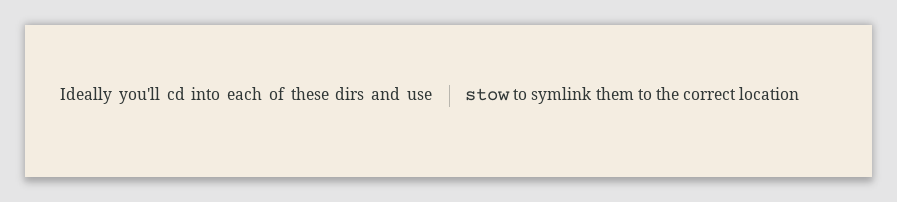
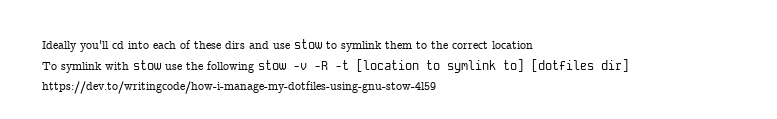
+ To symlink with stow use the following stow -v -R -t [location to symlink to] [dotfiles dir]
+ https://dev.to/writingcode/how-i-manage-my-dotfiles-using-gnu-stow-4l59

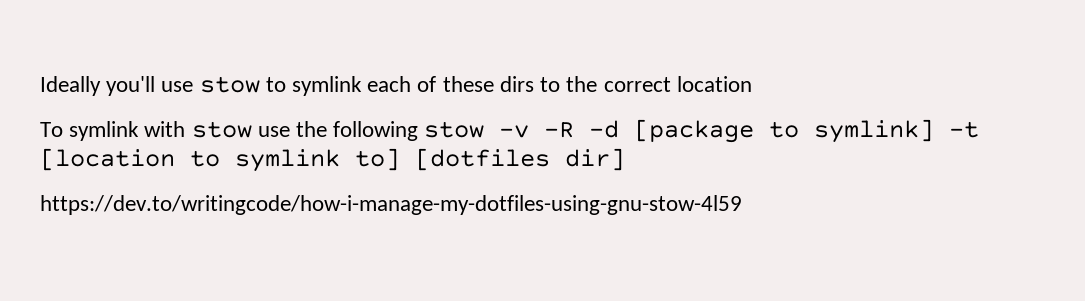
- Ideally you'll cd into each of these dirs and use stow to symlink them to the correct location
+ Ideally you'll use stow to symlink each of these dirs to the correct location
- To symlink with stow use the following stow -v -R -t [location to symlink to] [dotfiles dir]
+ To symlink with stow use the following stow -v -R -d [package to symlink] -t [location to symlink to] [dotfiles dir]

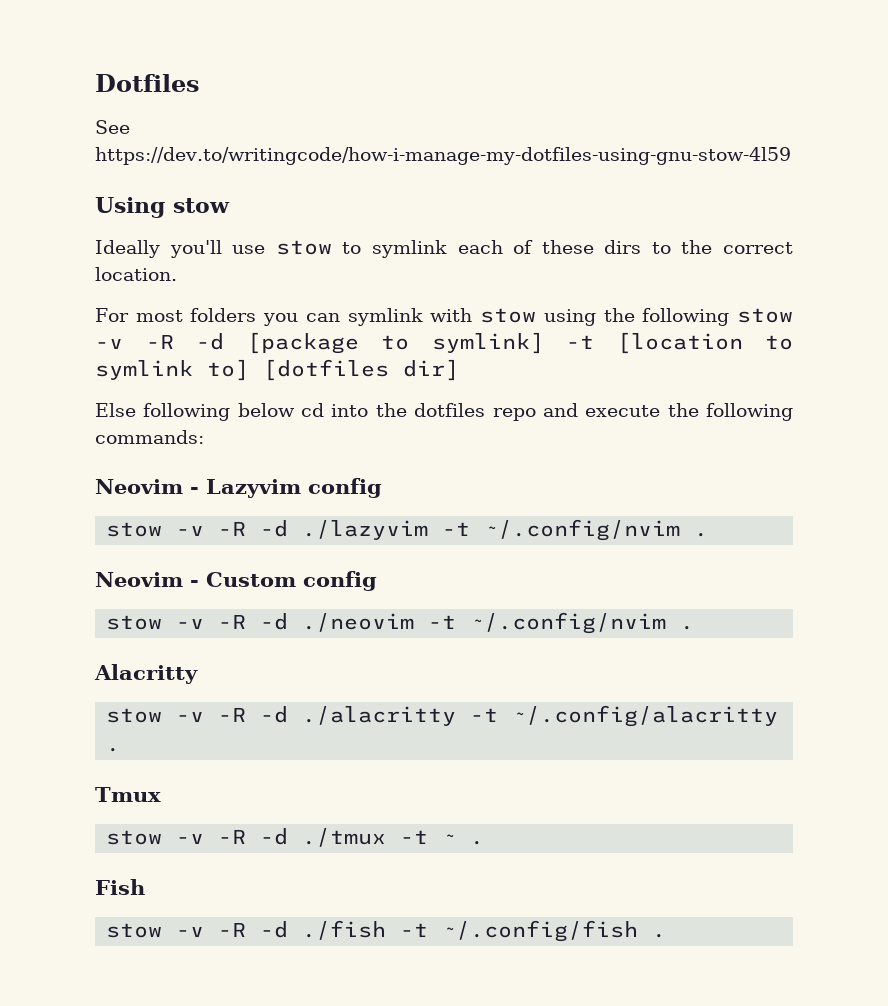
+ Dotfiles
+ See https://dev.to/writingcode/how-i-manage-my-dotfiles-using-gnu-stow-4l59
+ Using stow
- Ideally you'll use stow to symlink each of these dirs to the correct location
- To symlink with stow use the following stow -v -R -d [package to symlink] -t [location to symlink to] [dotfiles dir]
+ Ideally you'll use stow to symlink each of these dirs to the correct location.
+ For most folders you can symlink with stow using the following stow -v -R -d [package to symlink] -t [location to symlink to] [dotfiles dir]
- https://dev.to/writingcode/how-i-manage-my-dotfiles-using-gnu-stow-4l59
+ Else following below cd into the dotfiles repo and execute the following commands:
+ Neovim - Lazyvim config
+ stow -v -R -d ./lazyvim -t ~/.config/nvim .
+ Neovim - Custom config
+ stow -v -R -d ./neovim -t ~/.config/nvim .
+ Alacritty
+ stow -v -R -d ./alacritty -t ~/.config/alacritty .
+ Tmux
+ stow -v -R -d ./tmux -t ~ .
+ Fish
+ stow -v -R -d ./fish -t ~/.config/fish .

